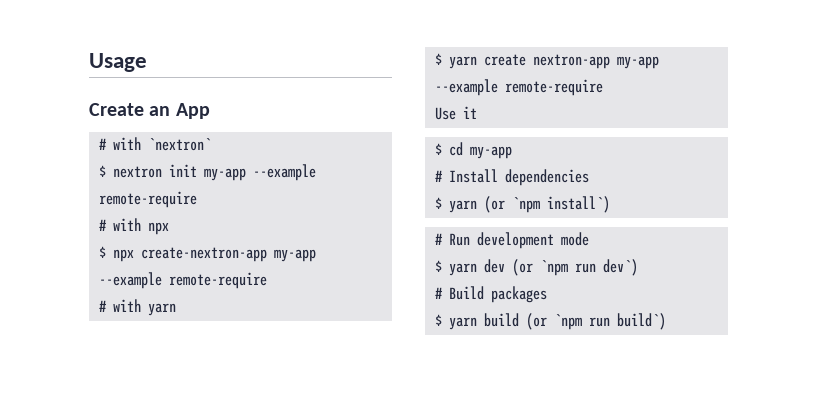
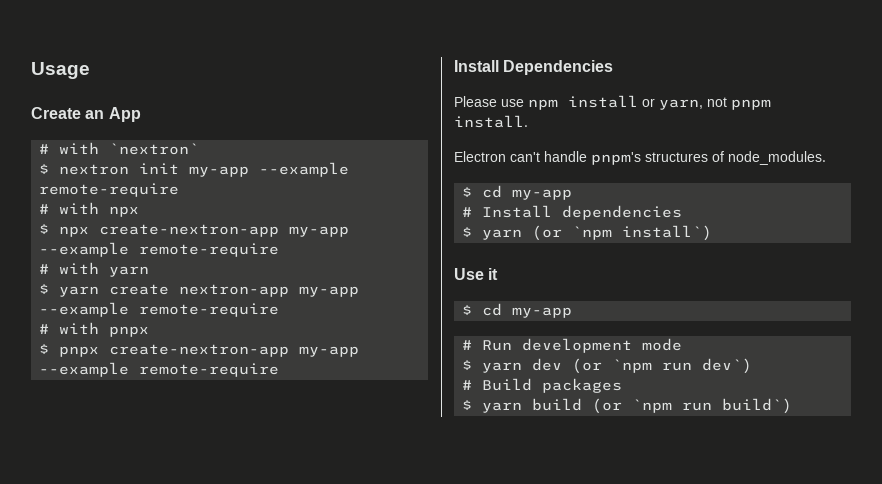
- Use it
+ # with pnpx
+ $ pnpx create-nextron-app my-app --example remote-require
+ Install Dependencies
+ Please use npm install or yarn, not pnpm install.
+ Electron can't handle pnpm's structures of node_modules.
+ Use it
+ $ cd my-app

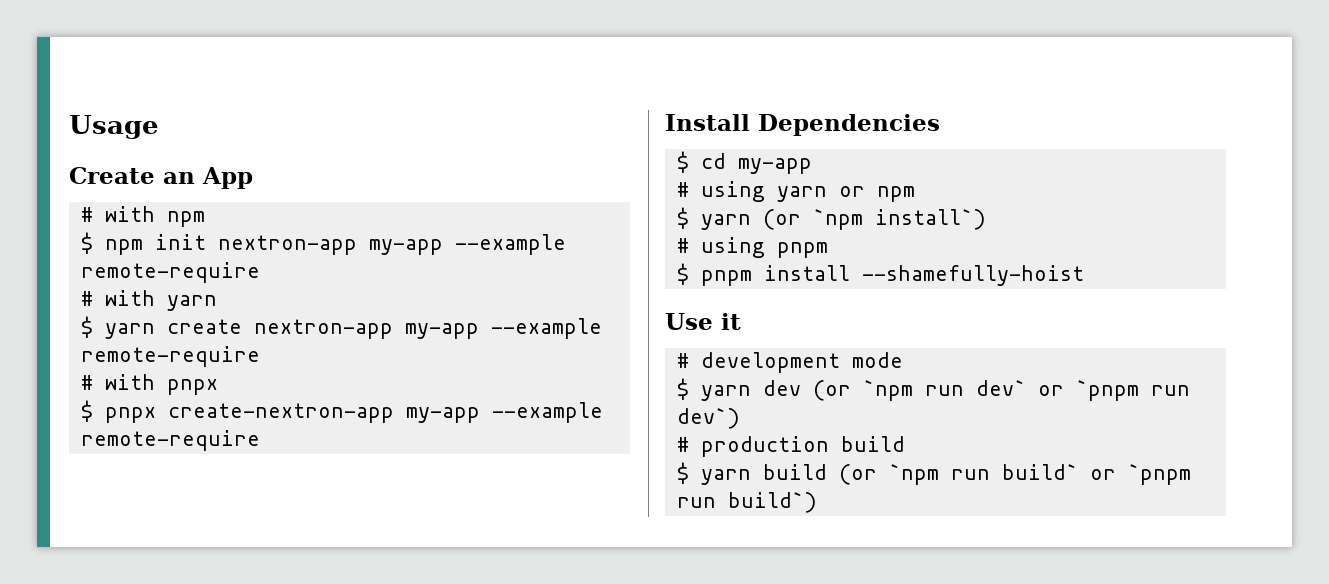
- # with `nextron`
- $ nextron init my-app --example remote-require
- # with npx
- $ npx create-nextron-app my-app --example remote-require
+ # with npm
+ $ npm init nextron-app my-app --example remote-require
- Please use npm install or yarn, not pnpm install.
- Electron can't handle pnpm's structures of node_modules.
  $ cd my-app
- # Install dependencies
+ # using yarn or npm
+ # using pnpm
+ $ pnpm install --shamefully-hoist
  Use it
- $ cd my-app
- # Run development mode
+ # development mode
- $ yarn dev (or `npm run dev`)
+ $ yarn dev (or `npm run dev` or `pnpm run dev`)
- # Build packages
+ # production build
- $ yarn build (or `npm run build`)
+ $ yarn build (or `npm run build` or `pnpm run build`)

